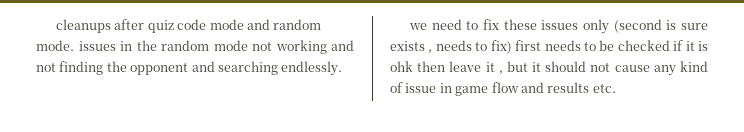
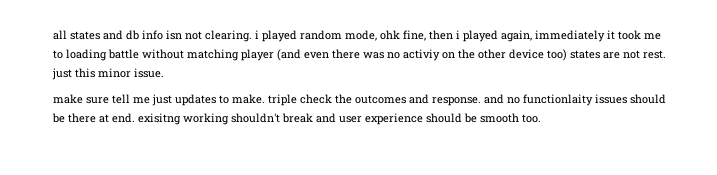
- cleanups after quiz code mode and random mode. issues in the random mode not working and not finding the opponent and searching endlessly.
- we need to fix these issues only (second is sure exists , needs to fix) first needs to be checked if it is ohk then leave it , but it should not cause any kind of issue in game flow and results etc.
+ all states and db info isn not clearing. i played random mode, ohk fine, then i played again, immediately it took me to loading battle without matching player (and even there was no activiy on the other device too) states are not rest. just this minor issue.
+ make sure tell me just updates to make. triple check the outcomes and response. and no functionlaity issues should be there at end. exisitng working shouldn't break and user experience should be smooth too.

